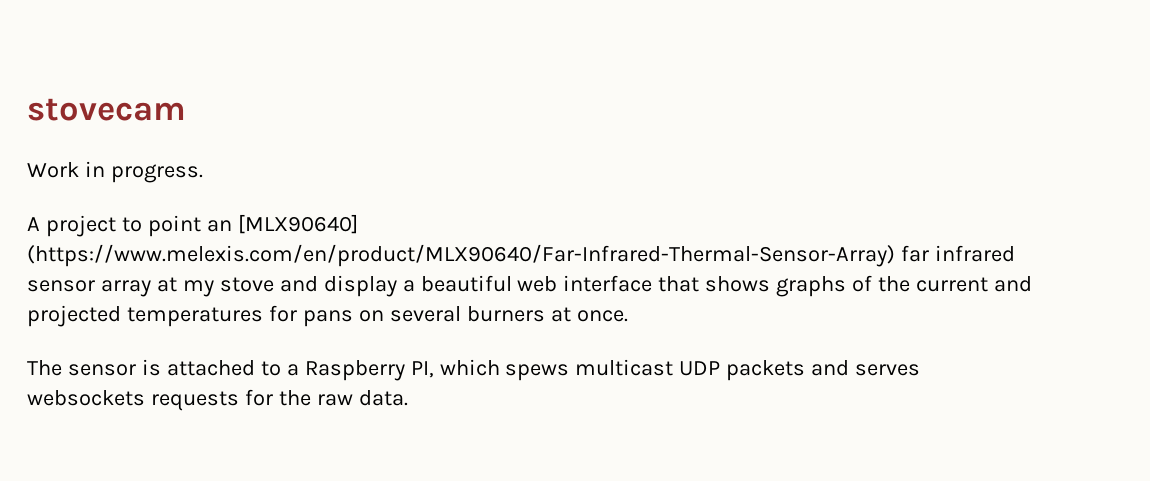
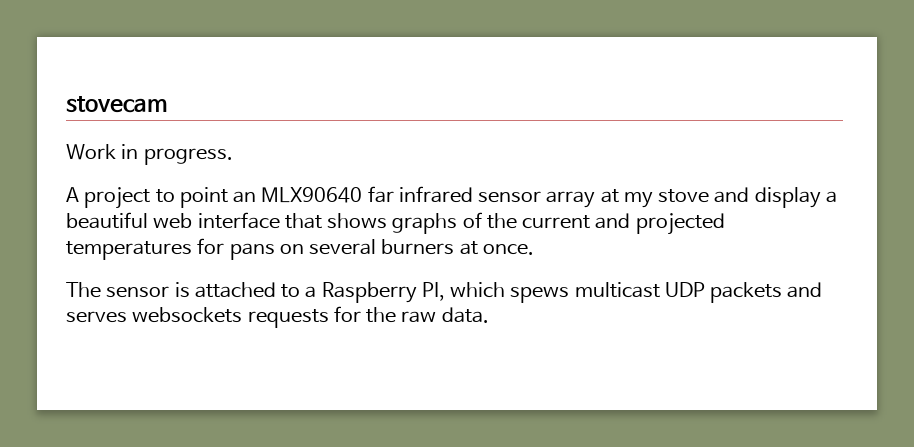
- A project to point an [MLX90640] (https://www.melexis.com/en/product/MLX90640/Far-Infrared-Thermal-Sensor-Array) far infrared sensor array at my stove and display a beautiful web interface that shows graphs of the current and projected temperatures for pans on several burners at once.
+ A project to point an MLX90640 far infrared sensor array at my stove and display a beautiful web interface that shows graphs of the current and projected temperatures for pans on several burners at once.

